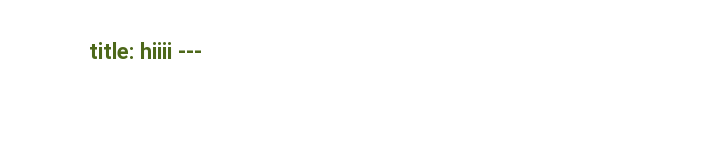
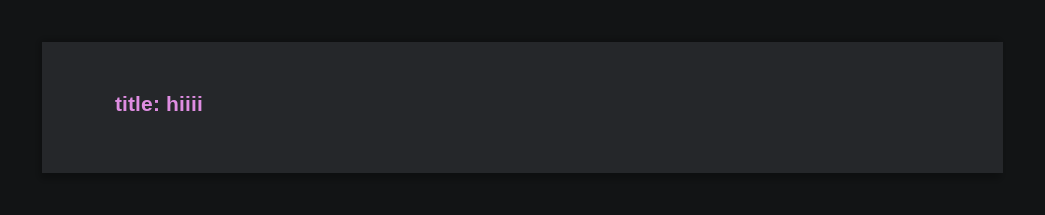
- title: hiiii ---
+ title: hiiii

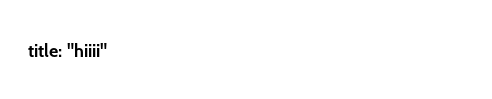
- title: hiiii
+ title: "hiiii"

